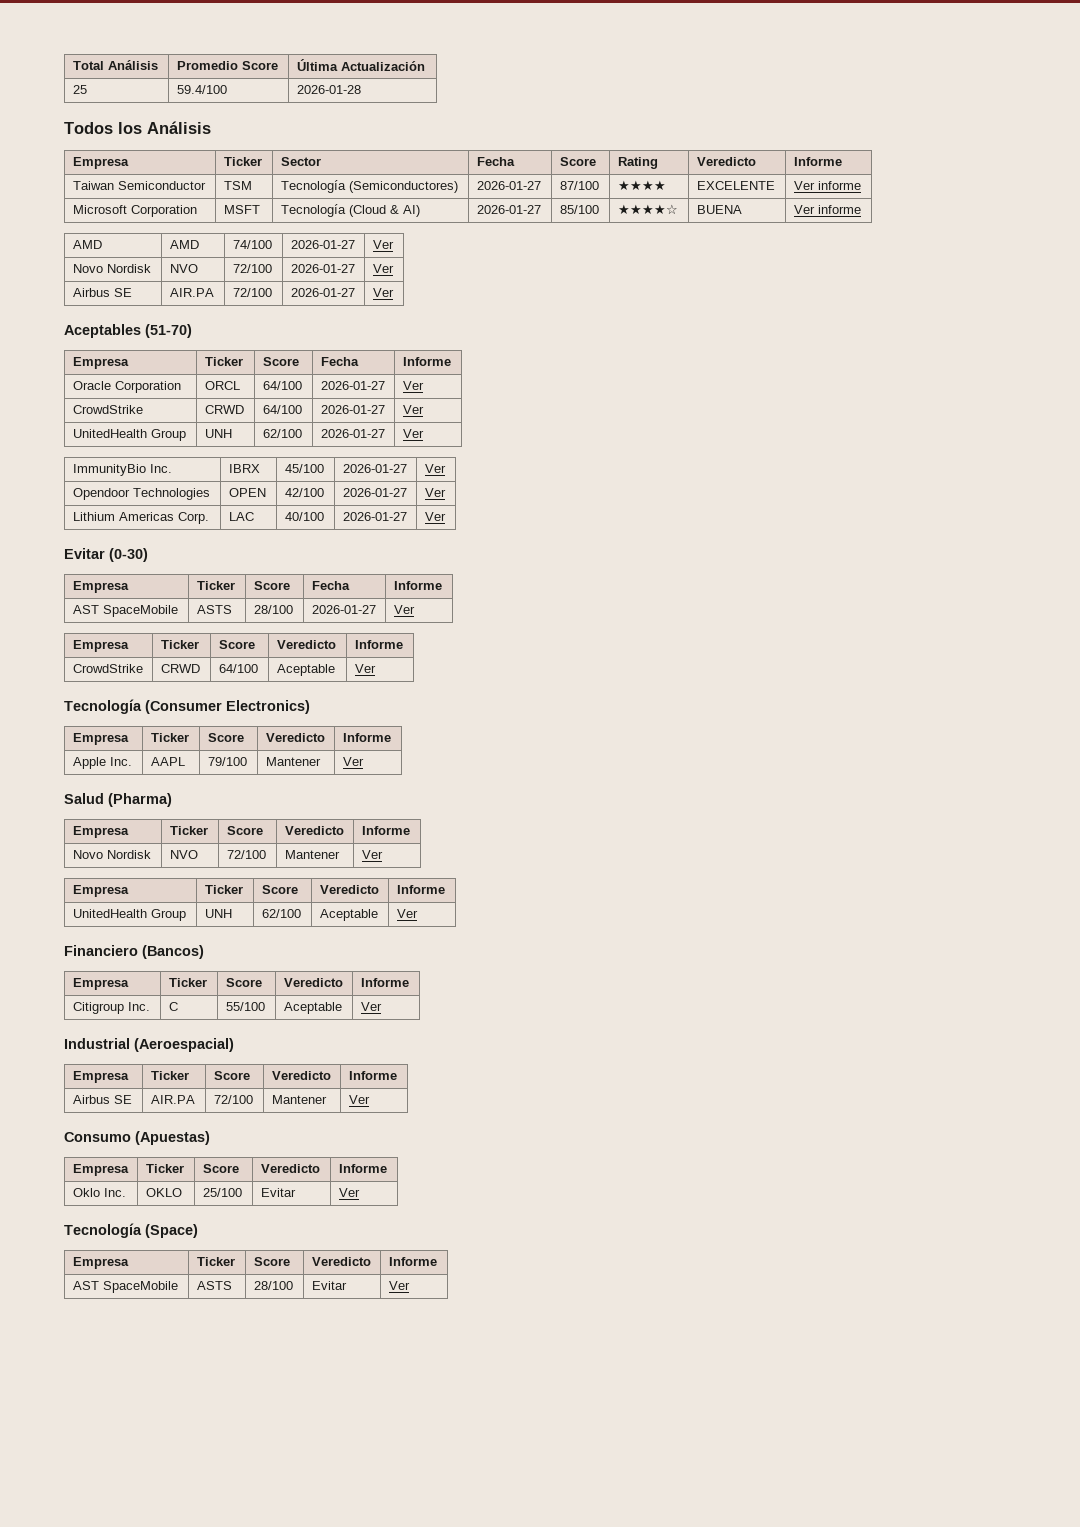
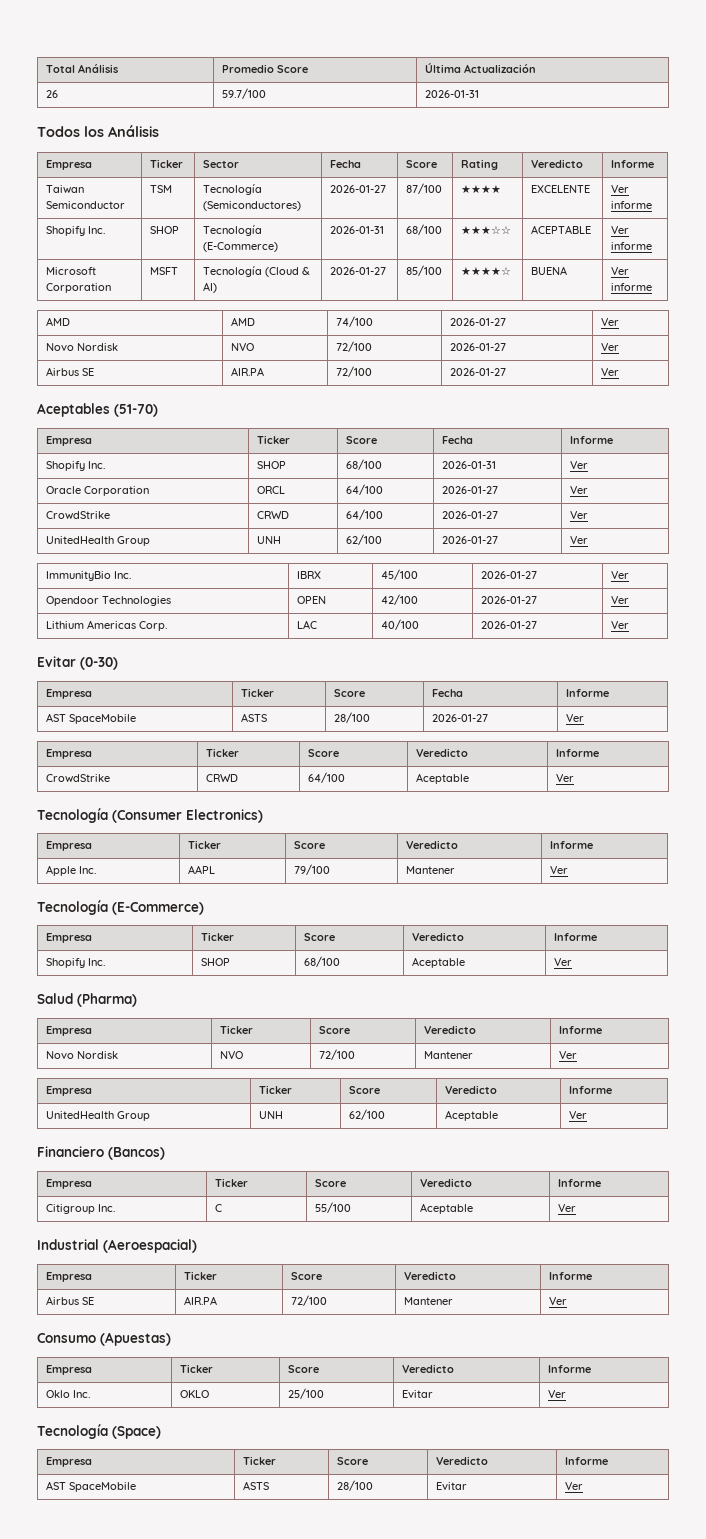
- 25 | 59.4/100 | 2026-01-28
+ 26 | 59.7/100 | 2026-01-31
+ Shopify Inc. | SHOP | Tecnología (E-Commerce) | 2026-01-31 | 68/100 | ★★★☆☆ | ACEPTABLE | Ver informe
+ Shopify Inc. | SHOP | 68/100 | 2026-01-31 | Ver
  Apple Inc. | AAPL | 79/100 | Mantener | Ver
+ Tecnología (E-Commerce)
+ Empresa | Ticker | Score | Veredicto | Informe
+ Shopify Inc. | SHOP | 68/100 | Aceptable | Ver

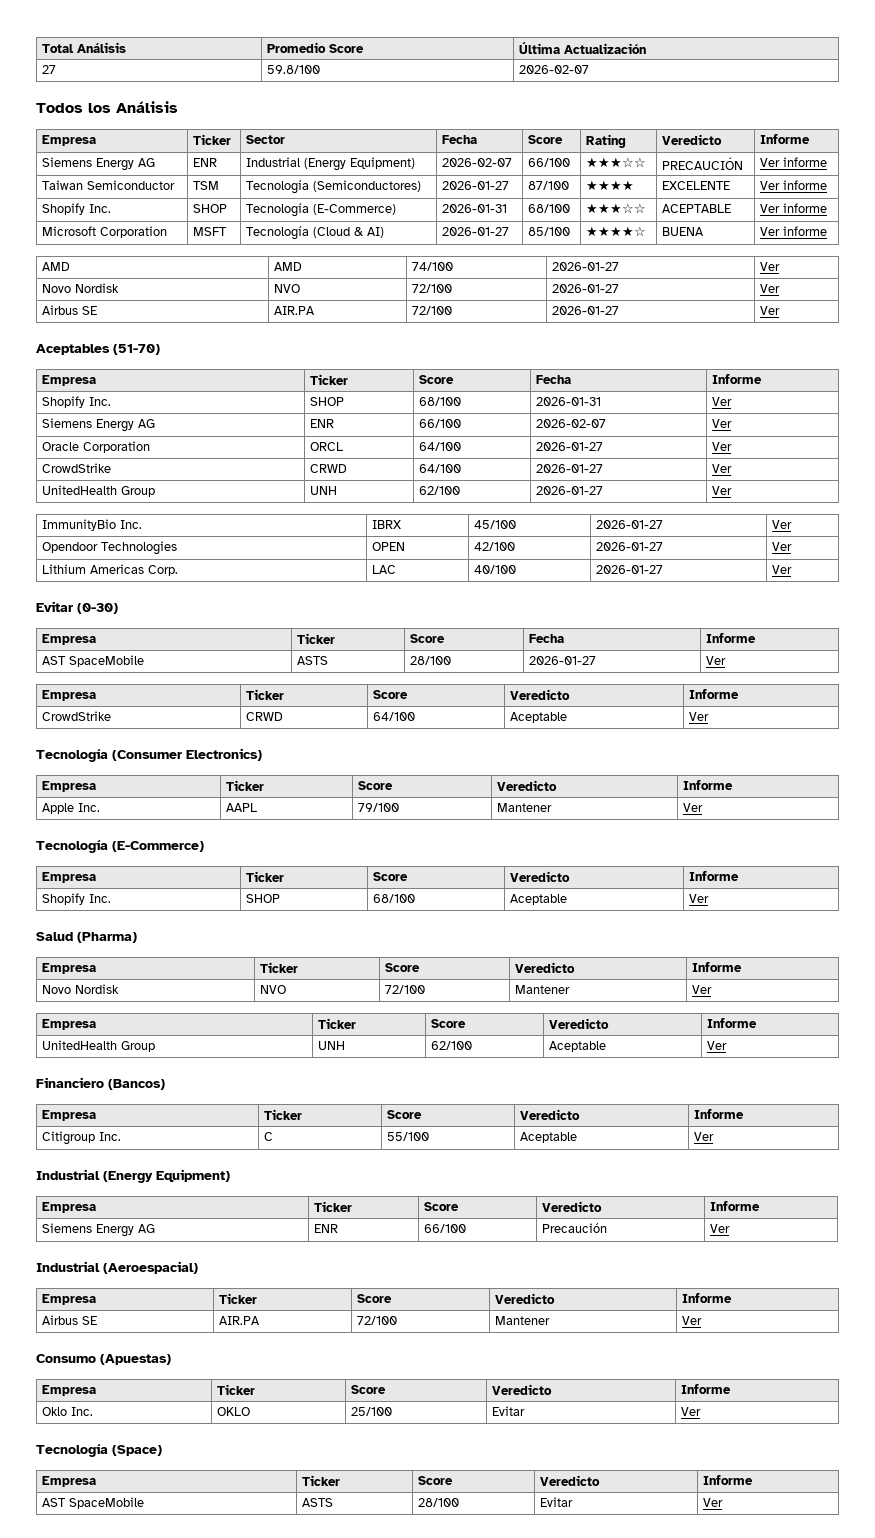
- 26 | 59.7/100 | 2026-01-31
+ 27 | 59.8/100 | 2026-02-07
+ Siemens Energy AG | ENR | Industrial (Energy Equipment) | 2026-02-07 | 66/100 | ★★★☆☆ | PRECAUCIÓN | Ver informe
+ Siemens Energy AG | ENR | 66/100 | 2026-02-07 | Ver
  Citigroup Inc. | C | 55/100 | Aceptable | Ver
+ Industrial (Energy Equipment)
+ Empresa | Ticker | Score | Veredicto | Informe
+ Siemens Energy AG | ENR | 66/100 | Precaución | Ver

